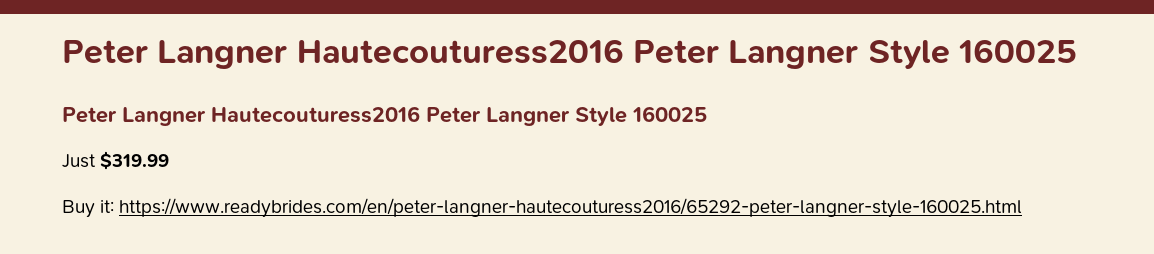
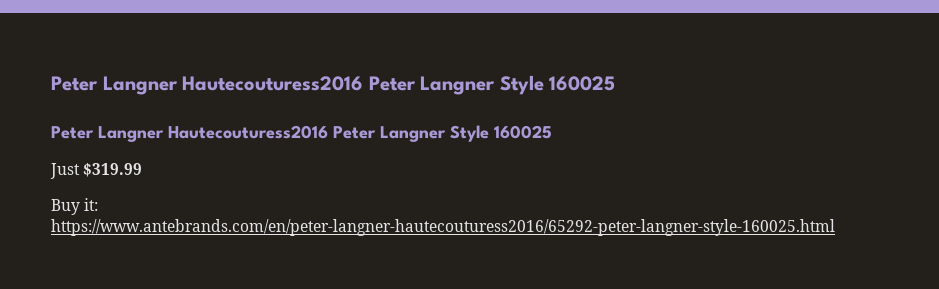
- Buy it: https://www.readybrides.com/en/peter-langner-hautecouturess2016/65292-peter-langner-style-160025.html
+ Buy it: https://www.antebrands.com/en/peter-langner-hautecouturess2016/65292-peter-langner-style-160025.html

